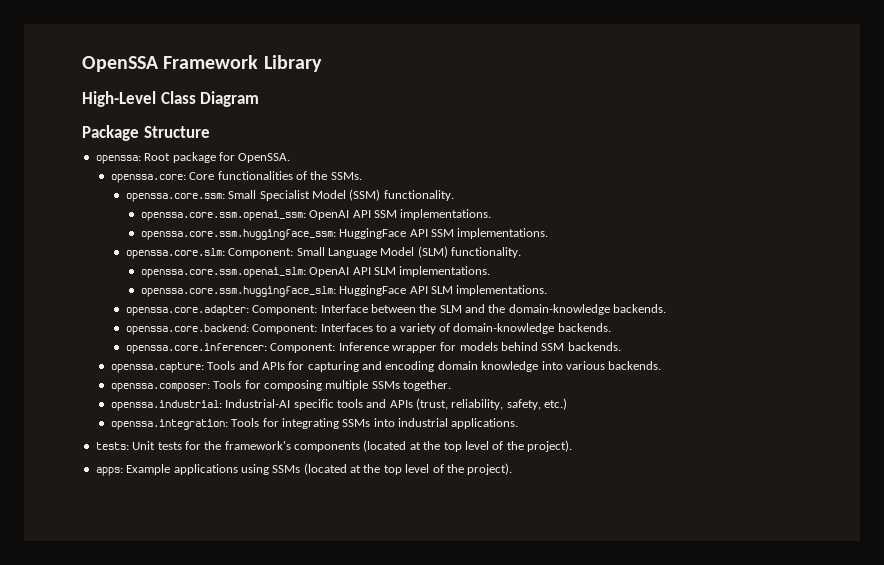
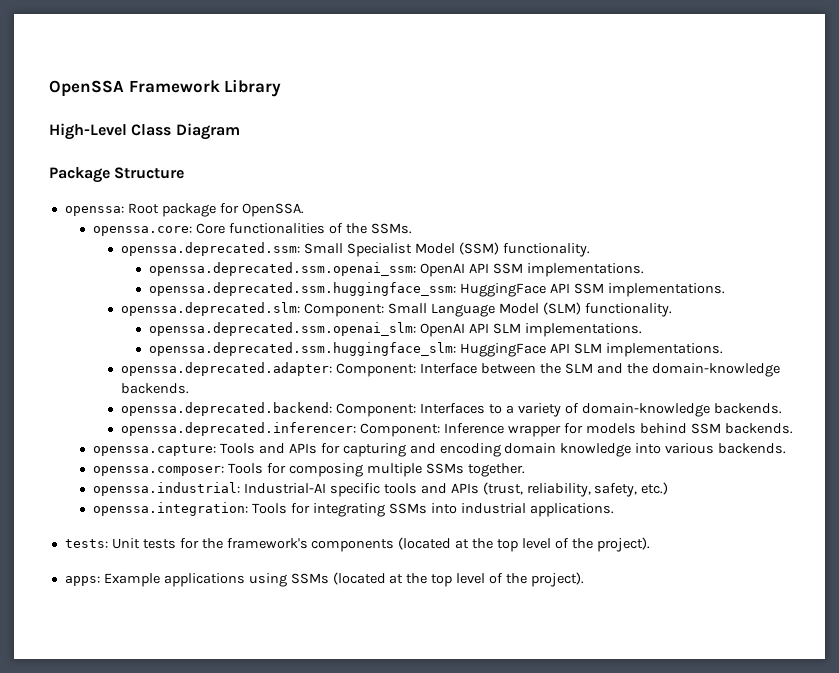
- openssa.core.ssm: Small Specialist Model (SSM) functionality.
+ openssa.deprecated.ssm: Small Specialist Model (SSM) functionality.
- openssa.core.ssm.openai_ssm: OpenAI API SSM implementations.
+ openssa.deprecated.ssm.openai_ssm: OpenAI API SSM implementations.
- openssa.core.ssm.huggingface_ssm: HuggingFace API SSM implementations.
+ openssa.deprecated.ssm.huggingface_ssm: HuggingFace API SSM implementations.
- openssa.core.slm: Component: Small Language Model (SLM) functionality.
+ openssa.deprecated.slm: Component: Small Language Model (SLM) functionality.
- openssa.core.ssm.openai_slm: OpenAI API SLM implementations.
+ openssa.deprecated.ssm.openai_slm: OpenAI API SLM implementations.
- openssa.core.ssm.huggingface_slm: HuggingFace API SLM implementations.
+ openssa.deprecated.ssm.huggingface_slm: HuggingFace API SLM implementations.
- openssa.core.adapter: Component: Interface between the SLM and the domain-knowledge backends.
+ openssa.deprecated.adapter: Component: Interface between the SLM and the domain-knowledge backends.
- openssa.core.backend: Component: Interfaces to a variety of domain-knowledge backends.
+ openssa.deprecated.backend: Component: Interfaces to a variety of domain-knowledge backends.
- openssa.core.inferencer: Component: Inference wrapper for models behind SSM backends.
+ openssa.deprecated.inferencer: Component: Inference wrapper for models behind SSM backends.

